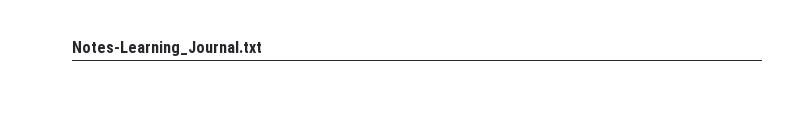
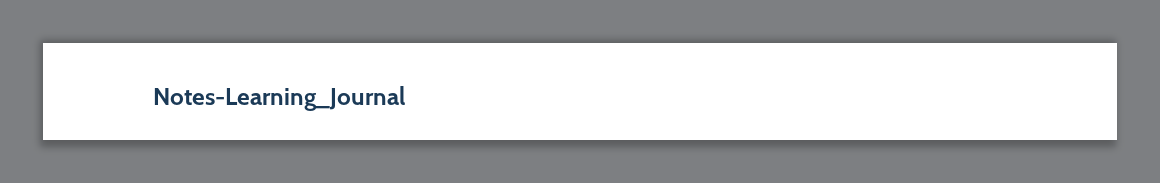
- Notes-Learning_Journal.txt
+ Notes-Learning_Journal

